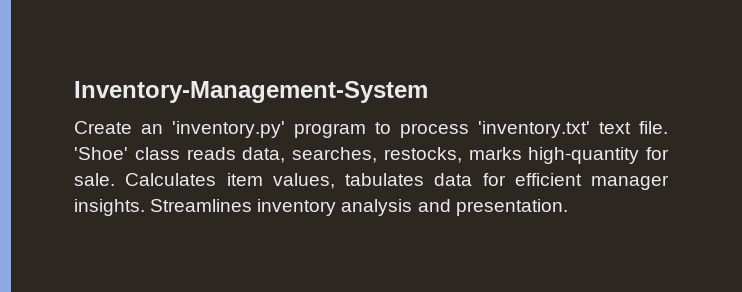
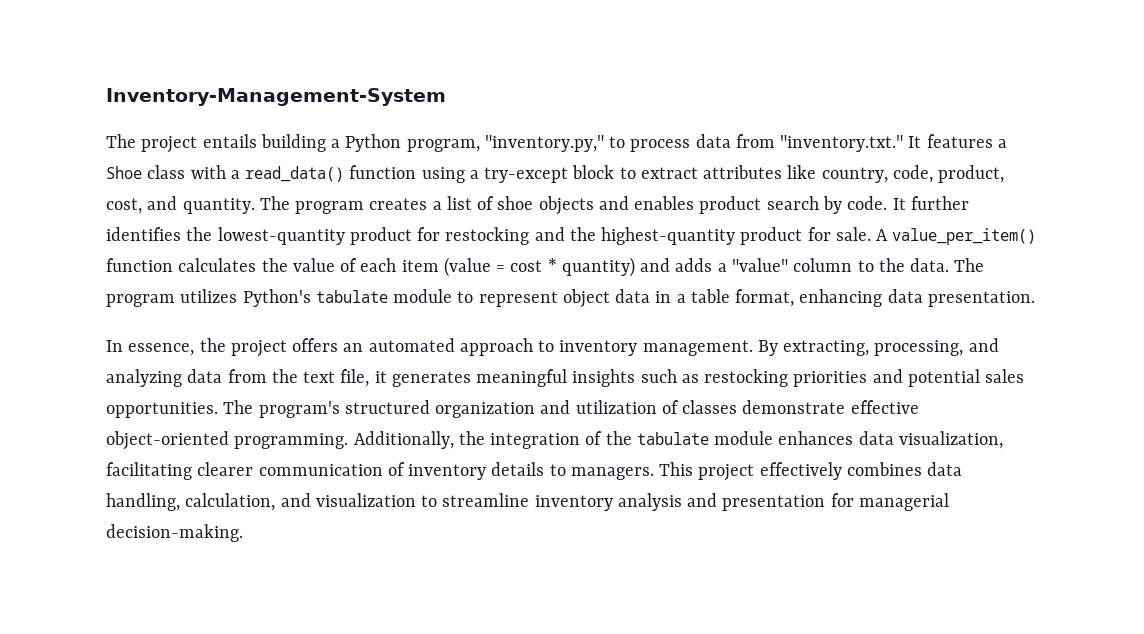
- Create an 'inventory.py' program to process 'inventory.txt' text file. 'Shoe' class reads data, searches, restocks, marks high-quantity for sale. Calculates item values, tabulates data for efficient manager insights. Streamlines inventory analysis and presentation.
+ The project entails building a Python program, "inventory.py," to process data from "inventory.txt." It features a Shoe class with a read_data() function using a try-except block to extract attributes like country, code, product, cost, and quantity. The program creates a list of shoe objects and enables product search by code. It further identifies the lowest-quantity product for restocking and the highest-quantity product for sale. A value_per_item() function calculates the value of each item (value = cost * quantity) and adds a "value" column to the data. The program utilizes Python's tabulate module to represent object data in a table format, enhancing data presentation.
+ In essence, the project offers an automated approach to inventory management. By extracting, processing, and analyzing data from the text file, it generates meaningful insights such as restocking priorities and potential sales opportunities. The program's structured organization and utilization of classes demonstrate effective object-oriented programming. Additionally, the integration of the tabulate module enhances data visualization, facilitating clearer communication of inventory details to managers. This project effectively combines data handling, calculation, and visualization to streamline inventory analysis and presentation for managerial decision-making.

